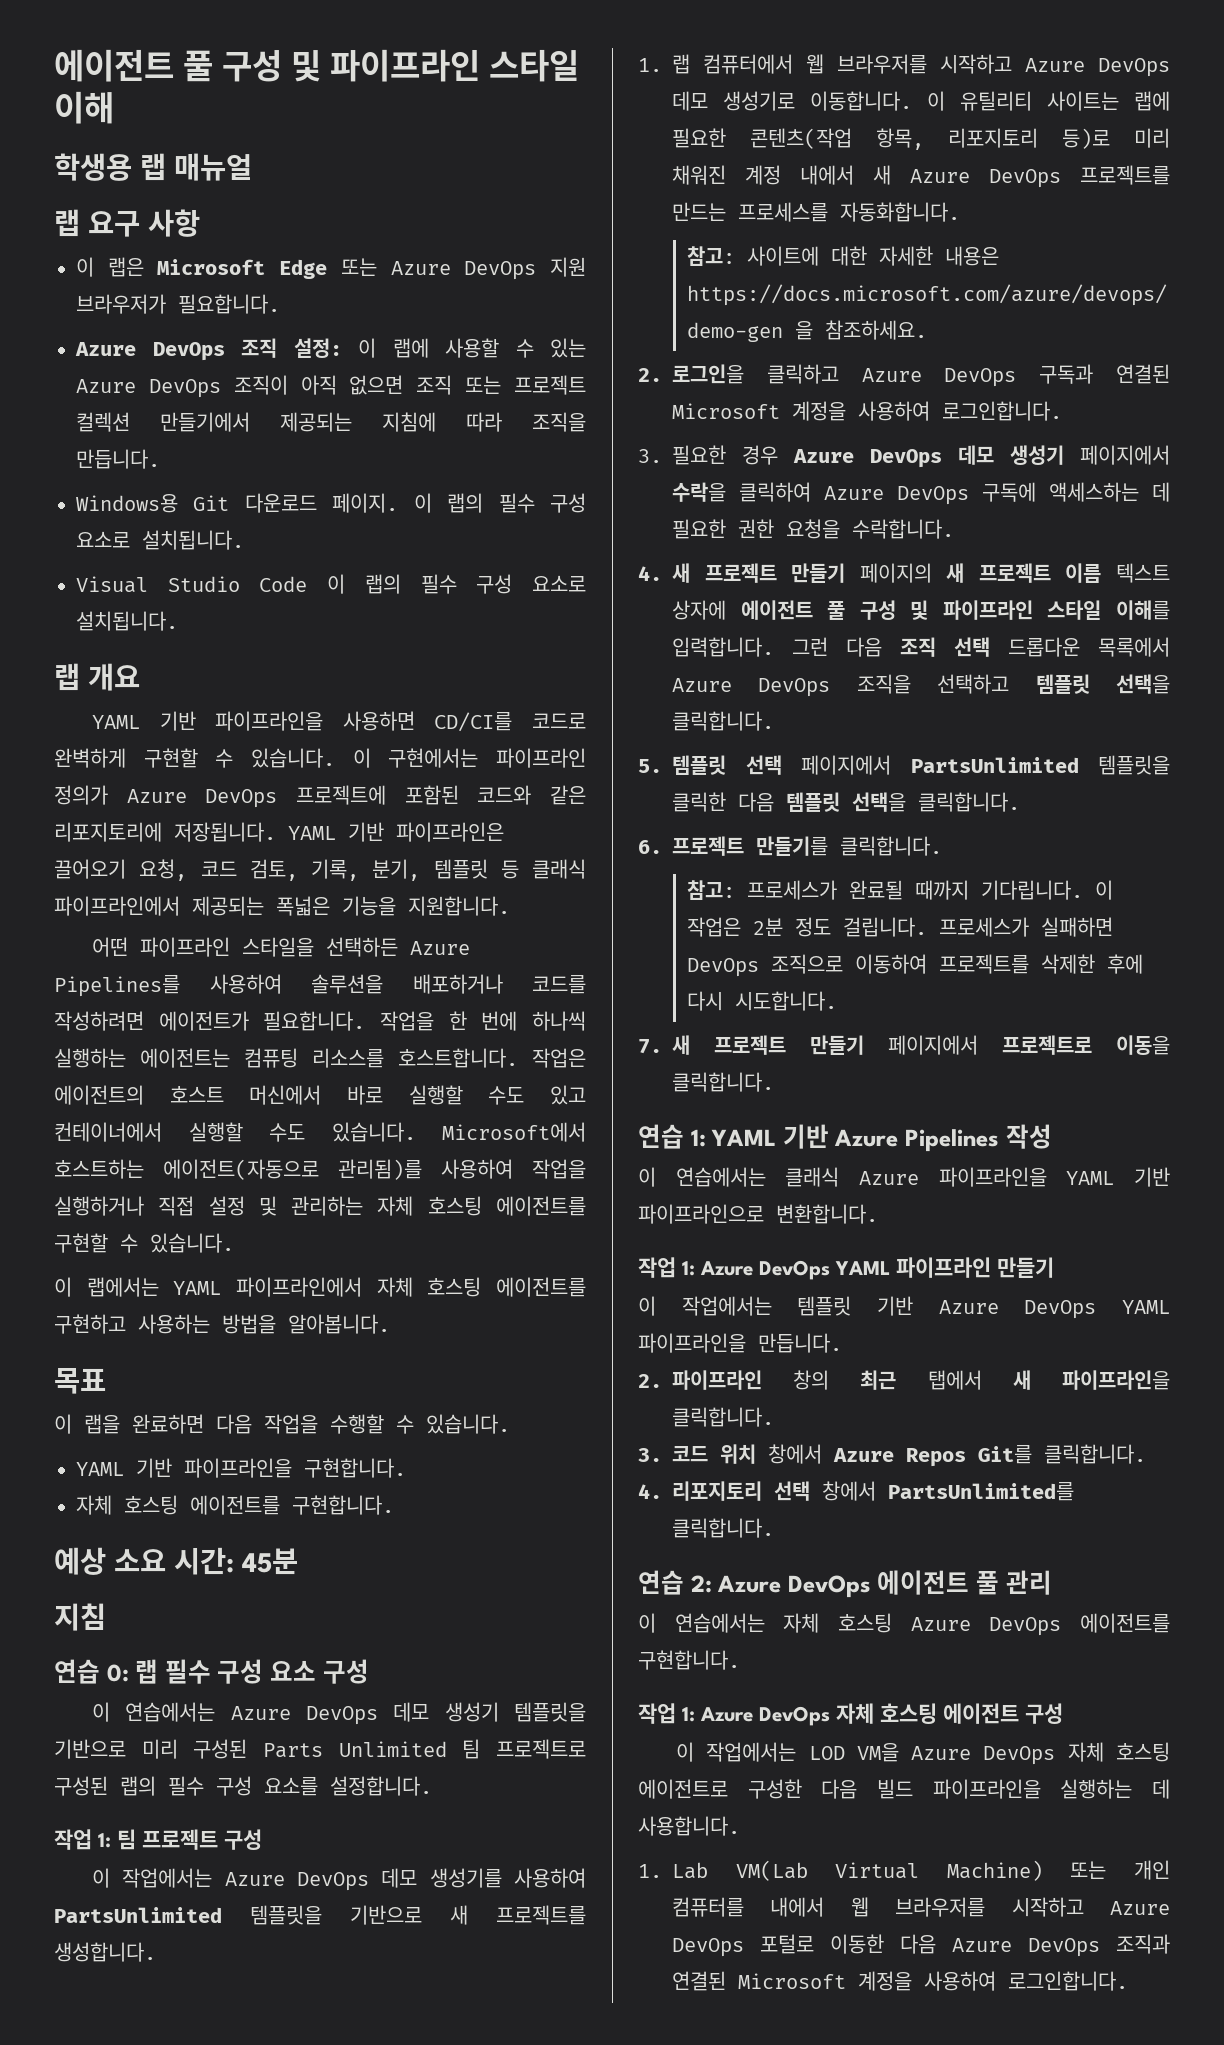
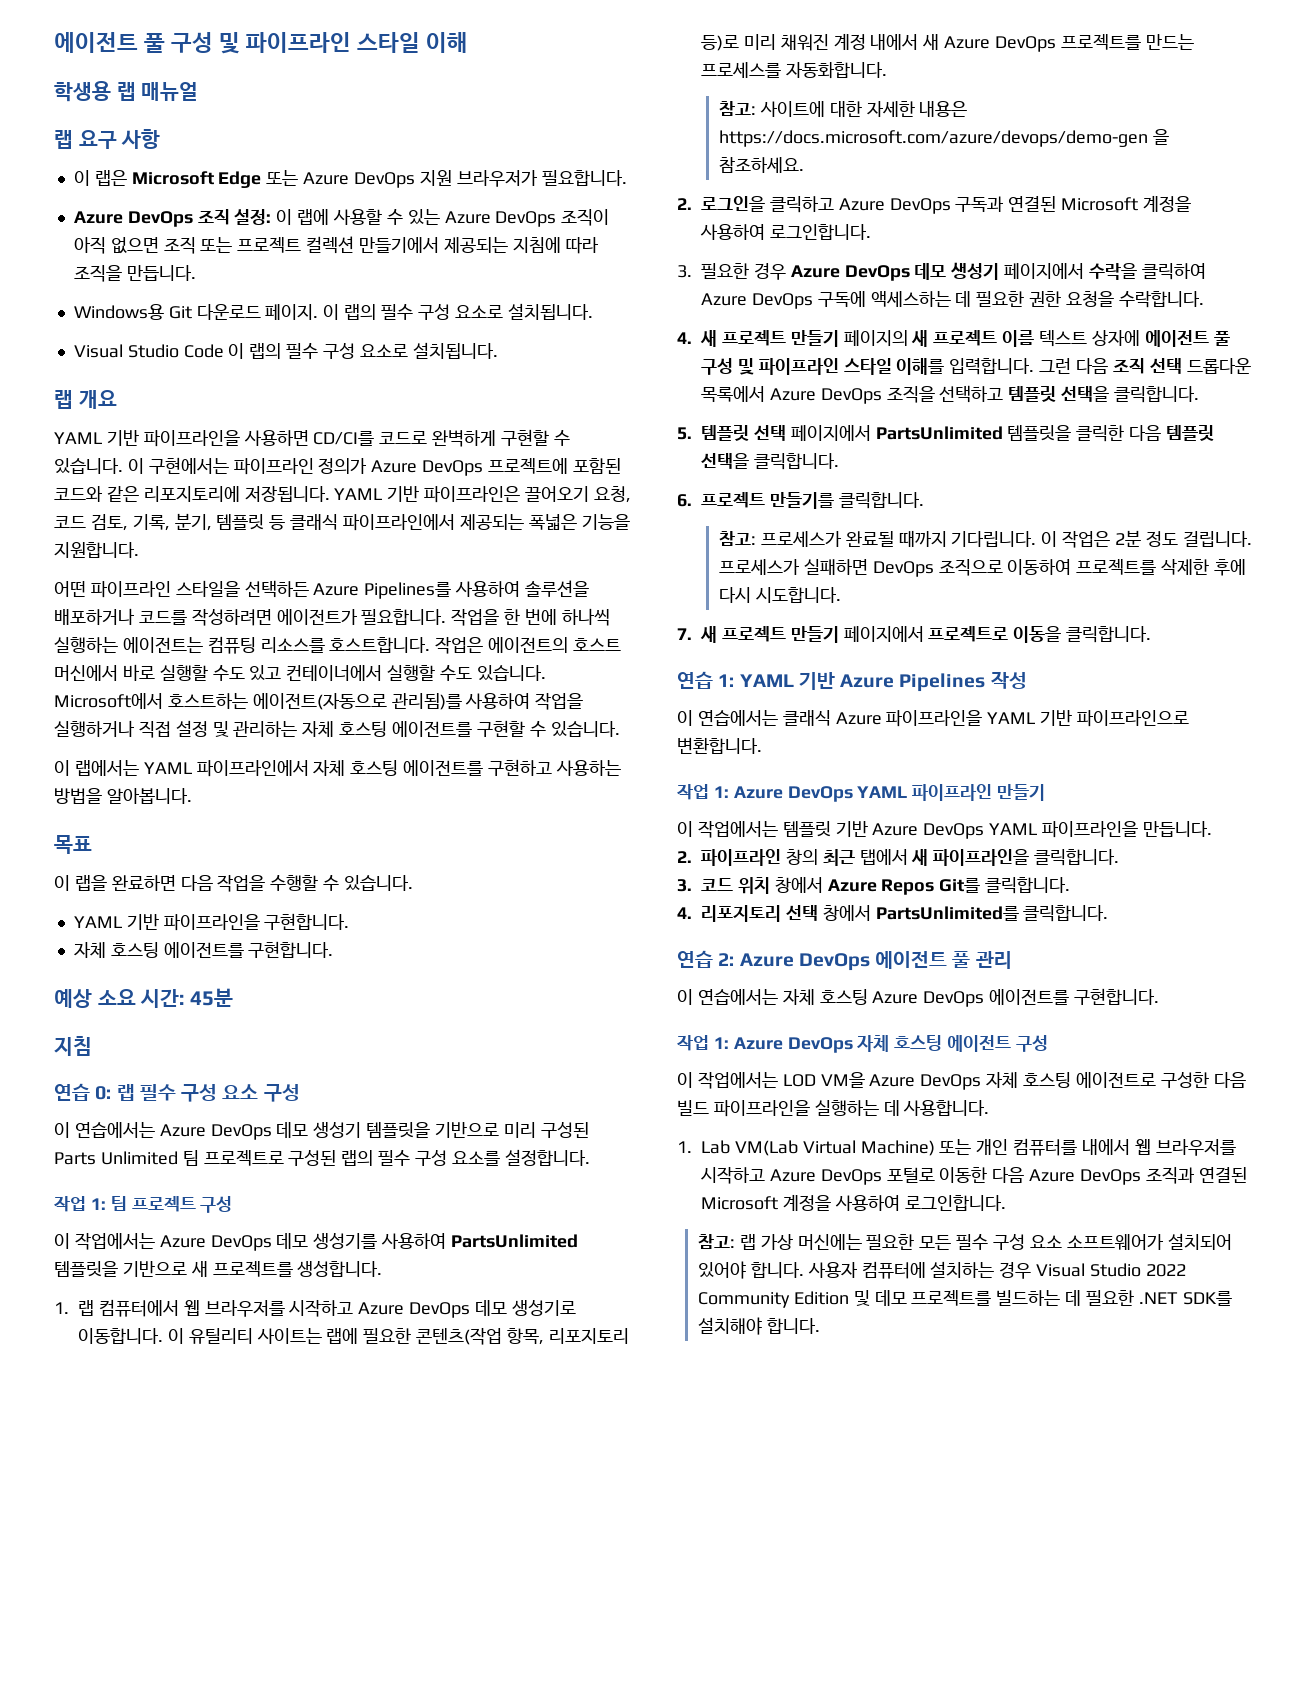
+ 참고: 랩 가상 머신에는 필요한 모든 필수 구성 요소 소프트웨어가 설치되어 있어야 합니다. 사용자 컴퓨터에 설치하는 경우 Visual Studio 2022 Community Edition 및 데모 프로젝트를 빌드하는 데 필요한 .NET SDK를 설치해야 합니다.

